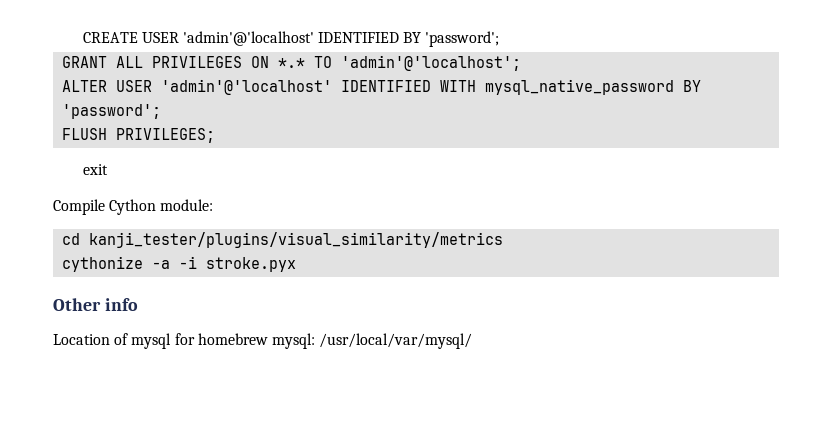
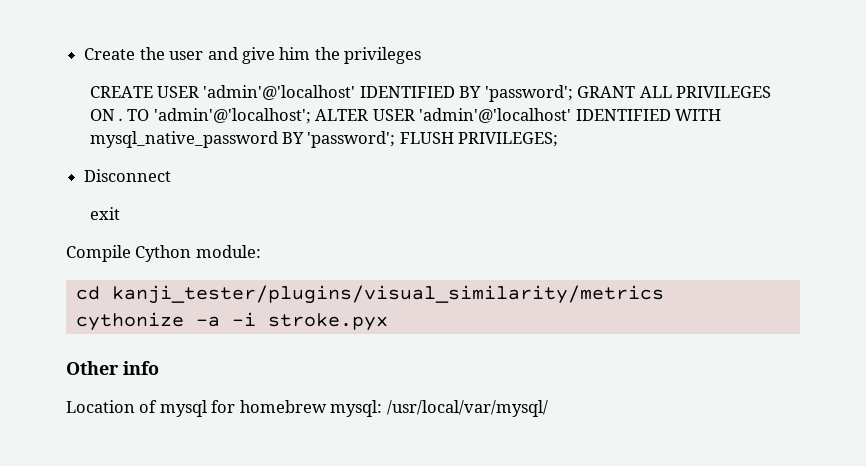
+ Create the user and give him the privileges
- CREATE USER 'admin'@'localhost' IDENTIFIED BY 'password';
- GRANT ALL PRIVILEGES ON *.* TO 'admin'@'localhost';
- ALTER USER 'admin'@'localhost' IDENTIFIED WITH mysql_native_password BY 'password';
- FLUSH PRIVILEGES;
+ CREATE USER 'admin'@'localhost' IDENTIFIED BY 'password'; GRANT ALL PRIVILEGES ON . TO 'admin'@'localhost'; ALTER USER 'admin'@'localhost' IDENTIFIED WITH mysql_native_password BY 'password'; FLUSH PRIVILEGES;
+ Disconnect

